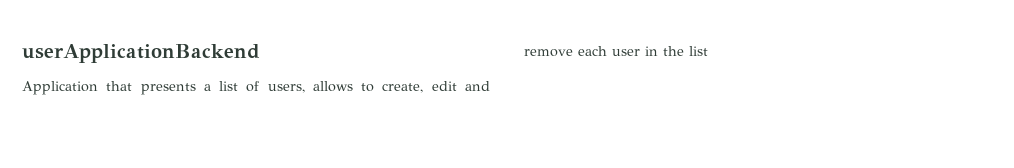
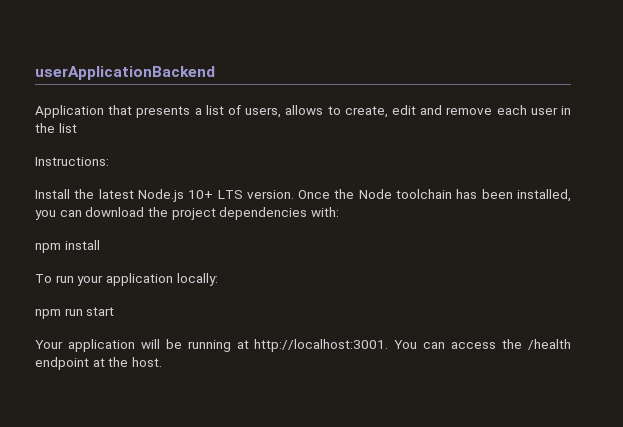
+ Instructions:
+ Install the latest Node.js 10+ LTS version. Once the Node toolchain has been installed, you can download the project dependencies with:
+ npm install
+ To run your application locally:
+ npm run start
+ Your application will be running at http://localhost:3001. You can access the /health endpoint at the host.

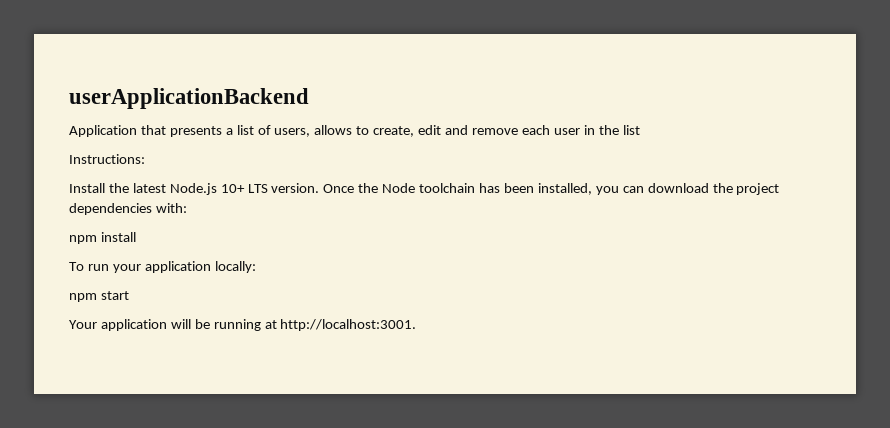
- npm run start
+ npm start
- You can access the /health endpoint at the host.

